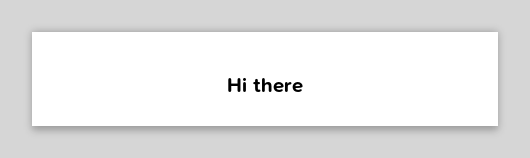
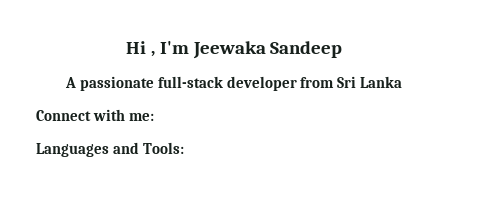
- Hi there
+ Hi , I'm Jeewaka Sandeep
+ A passionate full-stack developer from Sri Lanka
+ Connect with me:
+ Languages and Tools:

